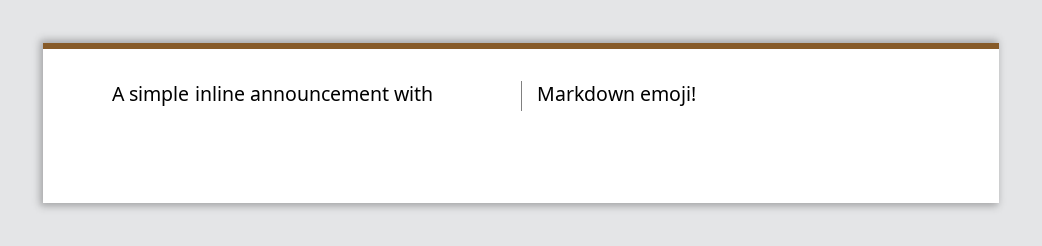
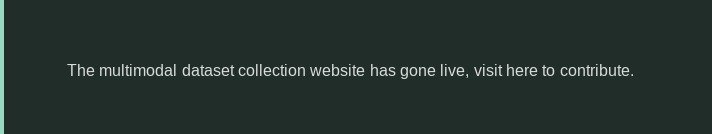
- A simple inline announcement with Markdown emoji!
+ The multimodal dataset collection website has gone live, visit here to contribute.

